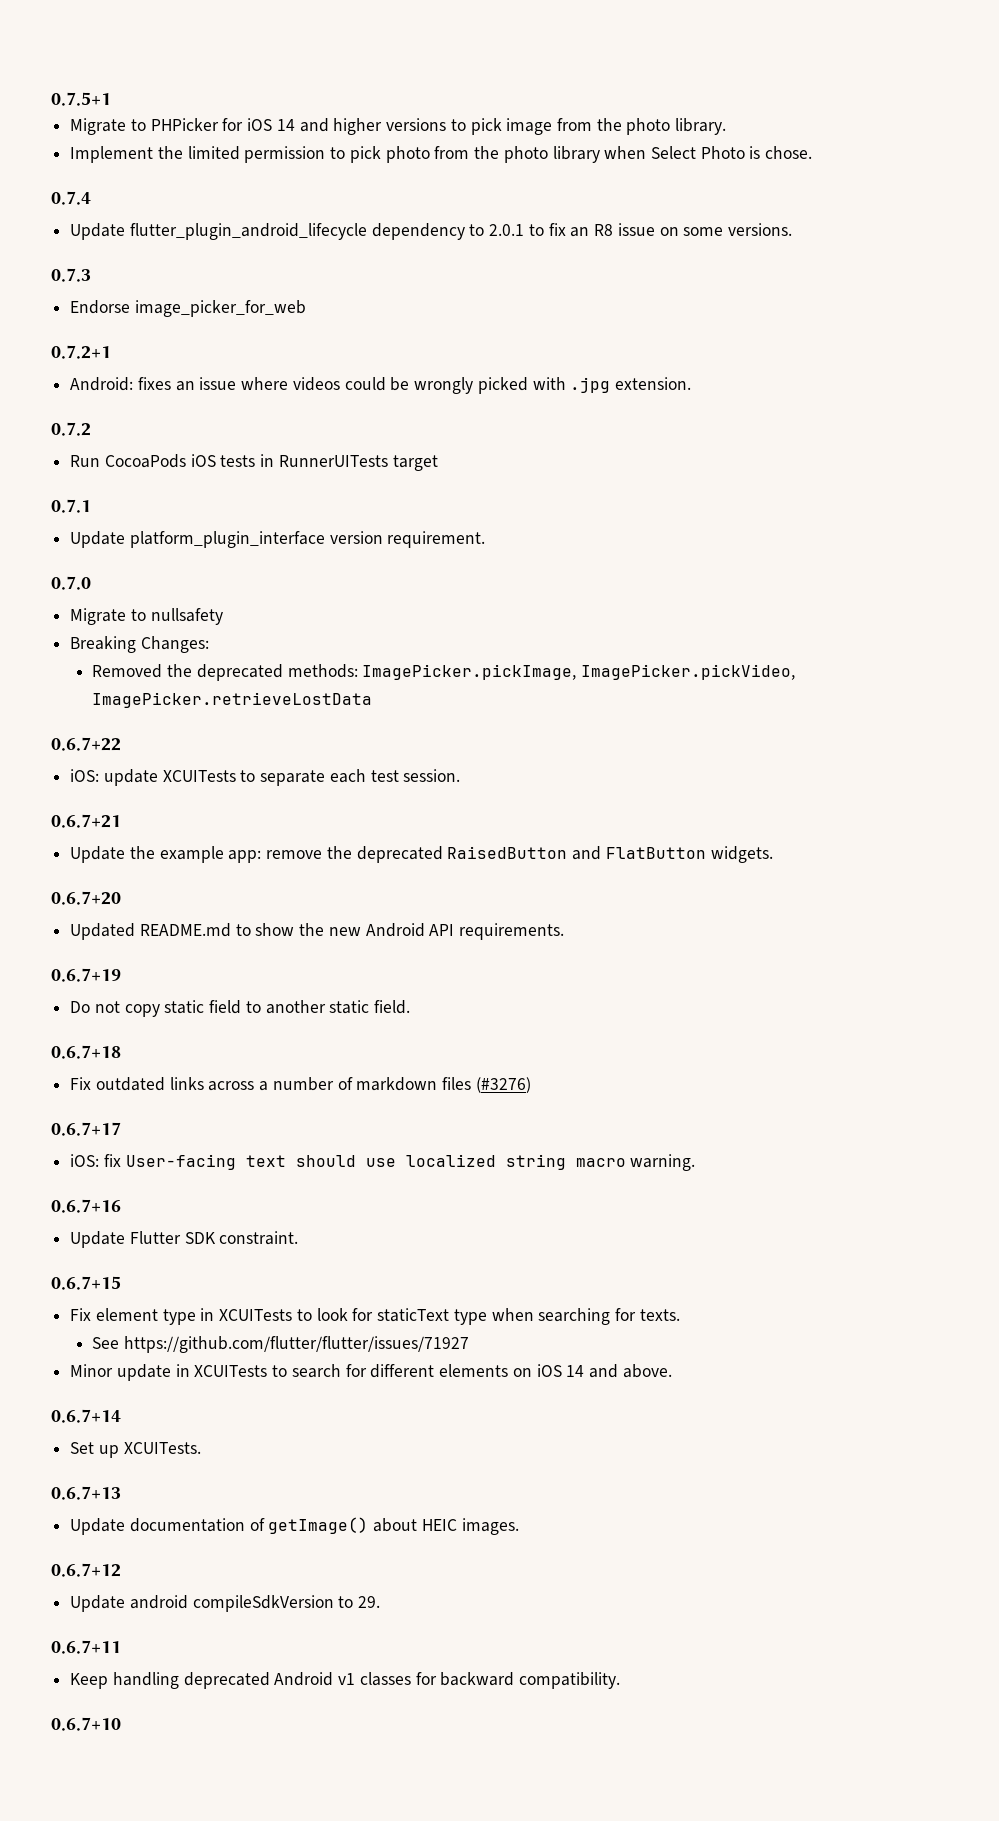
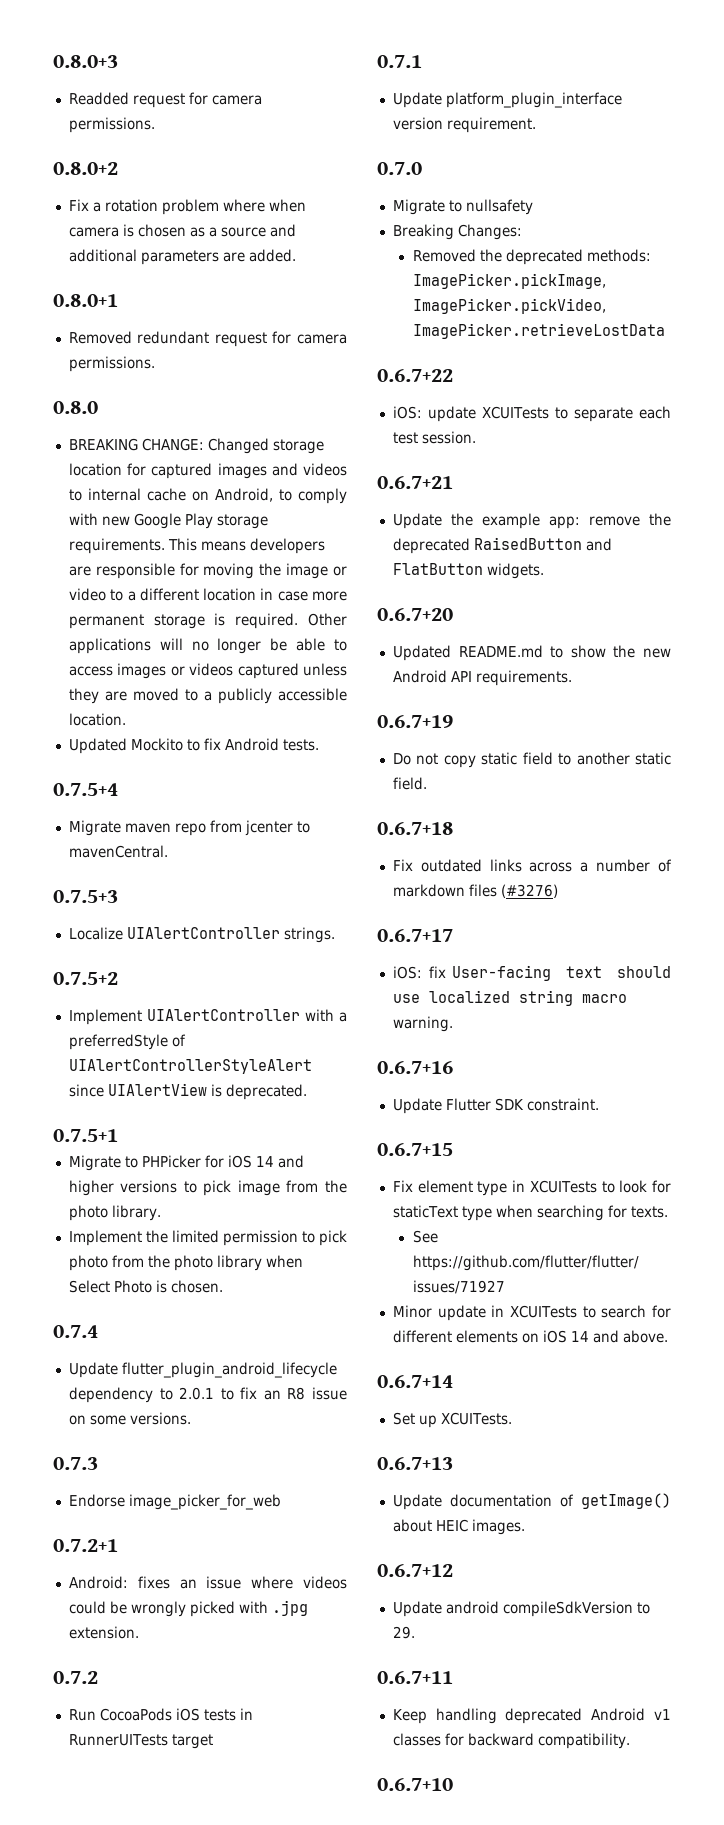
+ 0.8.0+3
+ Readded request for camera permissions.
+ 0.8.0+2
+ Fix a rotation problem where when camera is chosen as a source and additional parameters are added.
+ 0.8.0+1
+ Removed redundant request for camera permissions.
+ 0.8.0
+ BREAKING CHANGE: Changed storage location for captured images and videos to internal cache on Android, to comply with new Google Play storage requirements. This means developers are responsible for moving the image or video to a different location in case more permanent storage is required. Other applications will no longer be able to access images or videos captured unless they are moved to a publicly accessible location.
+ Updated Mockito to fix Android tests.
+ 0.7.5+4
+ Migrate maven repo from jcenter to mavenCentral.
+ 0.7.5+3
+ Localize UIAlertController strings.
+ 0.7.5+2
+ Implement UIAlertController with a preferredStyle of UIAlertControllerStyleAlert since UIAlertView is deprecated.
- Implement the limited permission to pick photo from the photo library when Select Photo is chose.
+ Implement the limited permission to pick photo from the photo library when Select Photo is chosen.

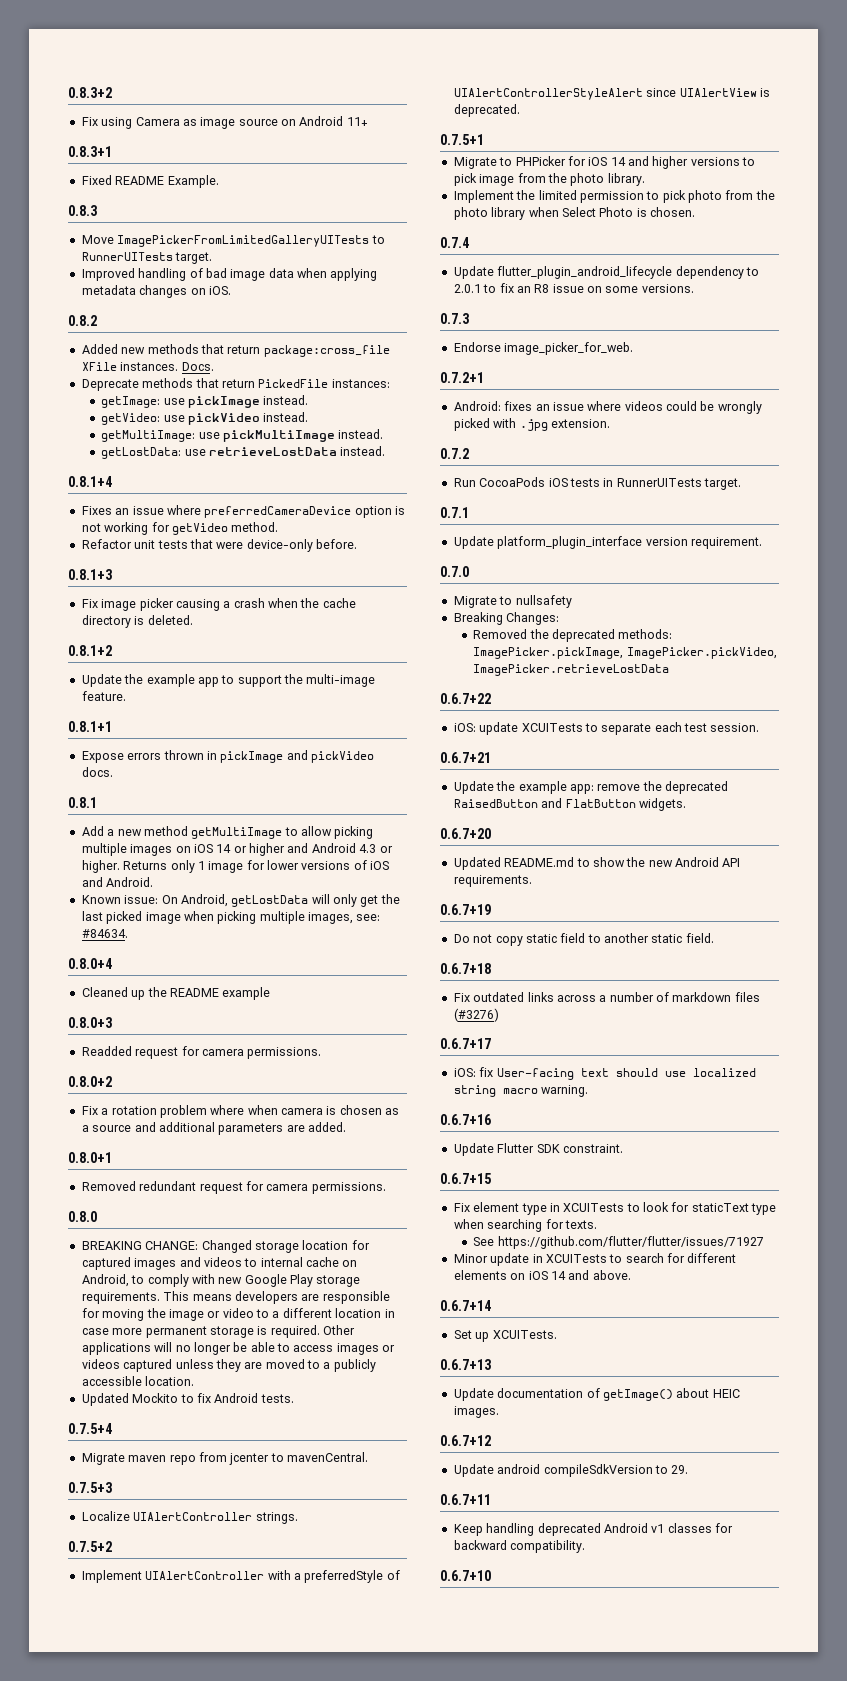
+ 0.8.3+2
+ Fix using Camera as image source on Android 11+
+ 0.8.3+1
+ Fixed README Example.
+ 0.8.3
+ Move ImagePickerFromLimitedGalleryUITests to RunnerUITests target.
+ Improved handling of bad image data when applying metadata changes on iOS.
+ 0.8.2
+ Added new methods that return package:cross_file XFile instances. Docs.
+ Deprecate methods that return PickedFile instances:
+ getImage: use pickImage instead.
+ getVideo: use pickVideo instead.
+ getMultiImage: use pickMultiImage instead.
+ getLostData: use retrieveLostData instead.
+ 0.8.1+4
+ Fixes an issue where preferredCameraDevice option is not working for getVideo method.
+ Refactor unit tests that were device-only before.
+ 0.8.1+3
+ Fix image picker causing a crash when the cache directory is deleted.
+ 0.8.1+2
+ Update the example app to support the multi-image feature.
+ 0.8.1+1
+ Expose errors thrown in pickImage and pickVideo docs.
+ 0.8.1
+ Add a new method getMultiImage to allow picking multiple images on iOS 14 or higher and Android 4.3 or higher. Returns only 1 image for lower versions of iOS and Android.
+ Known issue: On Android, getLostData will only get the last picked image when picking multiple images, see: #84634.
+ 0.8.0+4
+ Cleaned up the README example
- Endorse image_picker_for_web
+ Endorse image_picker_for_web.
- Run CocoaPods iOS tests in RunnerUITests target
+ Run CocoaPods iOS tests in RunnerUITests target.

